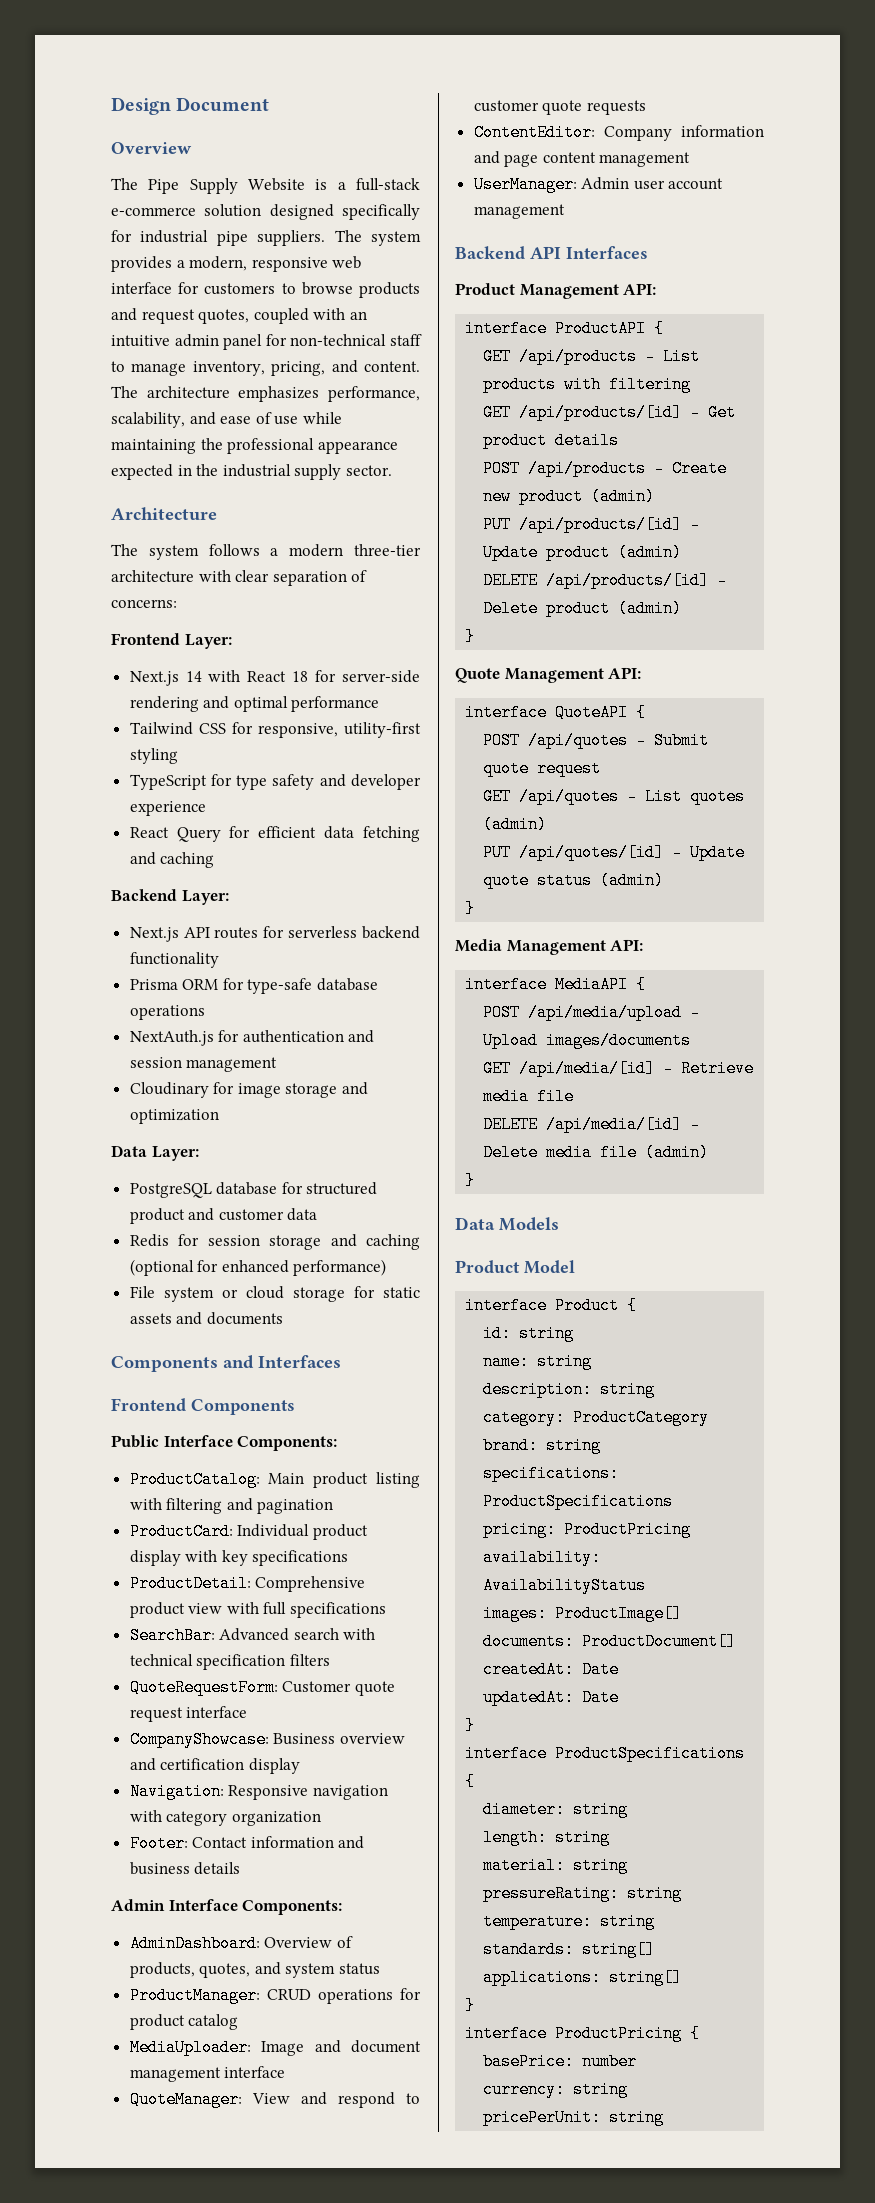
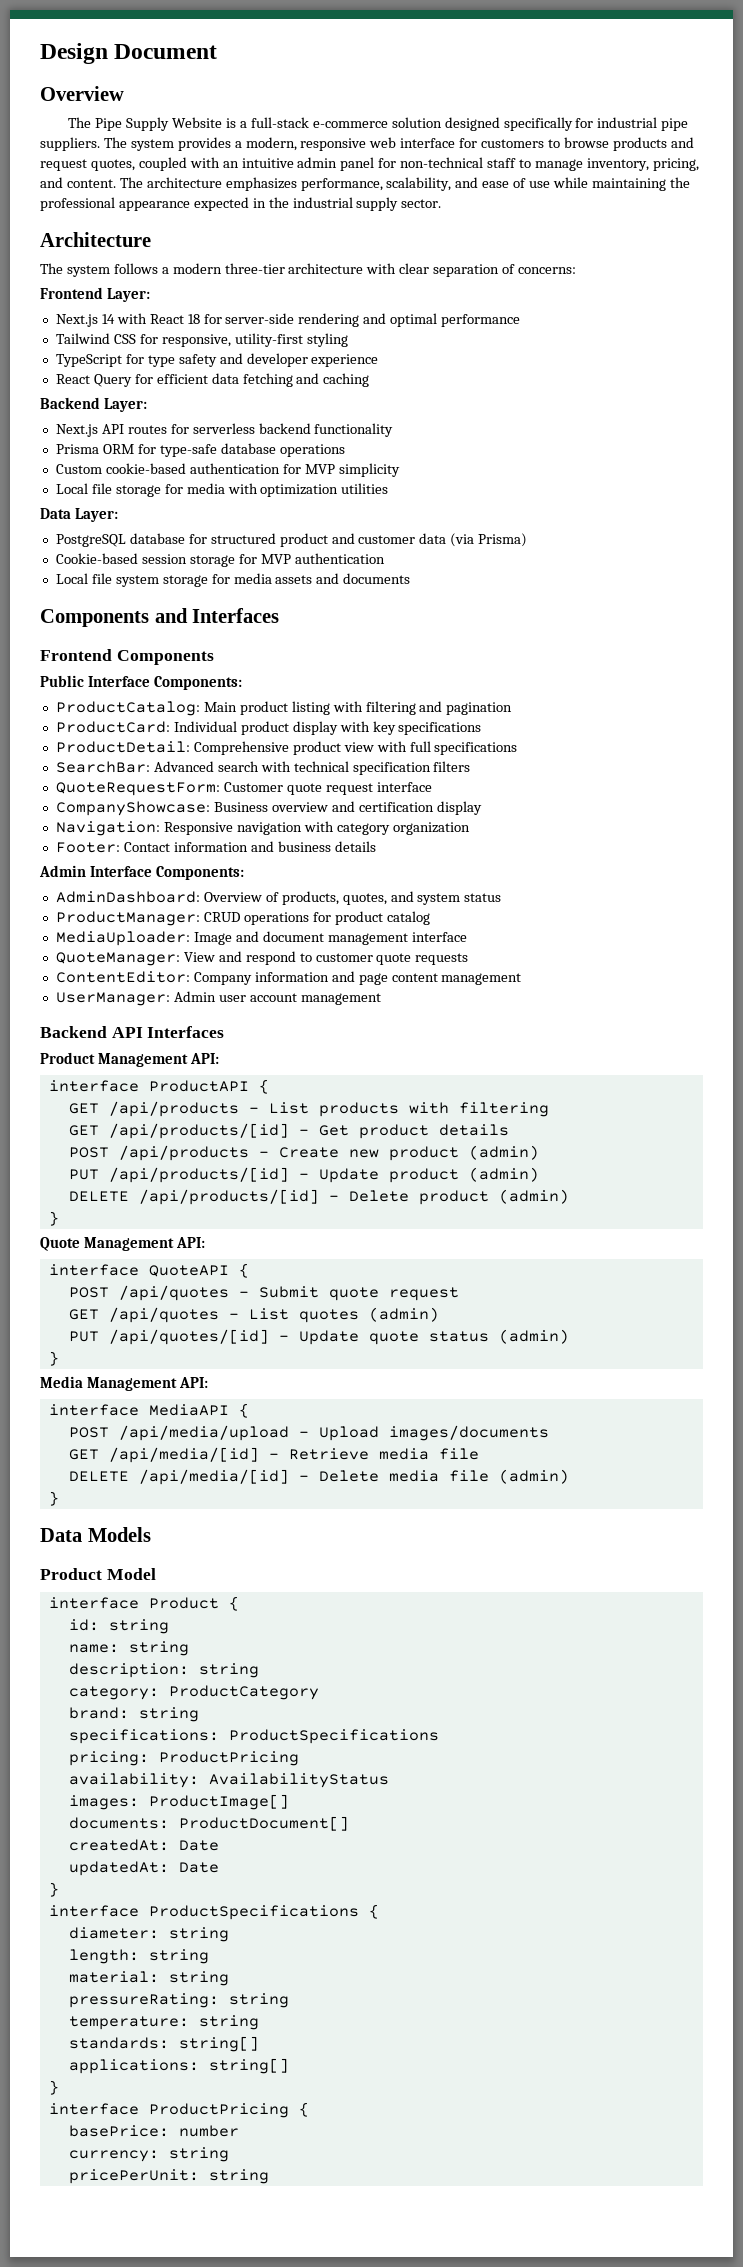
- NextAuth.js for authentication and session management
- Cloudinary for image storage and optimization
+ Custom cookie-based authentication for MVP simplicity
+ Local file storage for media with optimization utilities
- PostgreSQL database for structured product and customer data
- Redis for session storage and caching (optional for enhanced performance)
- File system or cloud storage for static assets and documents
+ PostgreSQL database for structured product and customer data (via Prisma)
+ Cookie-based session storage for MVP authentication
+ Local file system storage for media assets and documents

